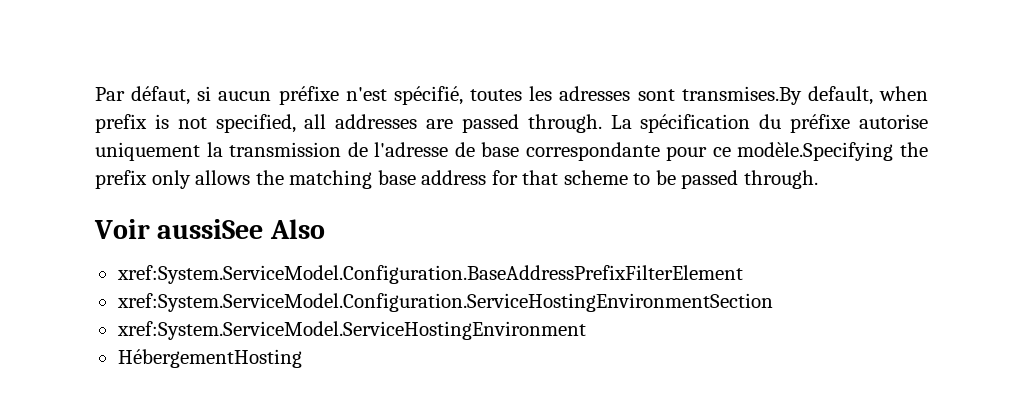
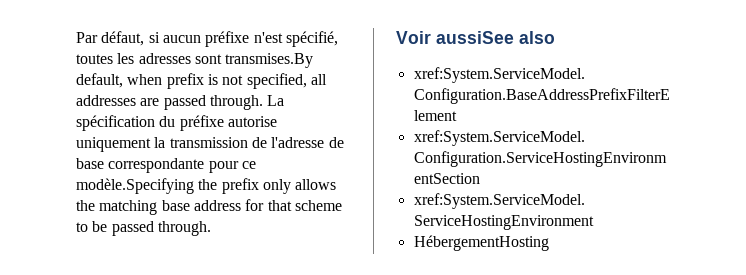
- Voir aussiSee Also
+ Voir aussiSee also

